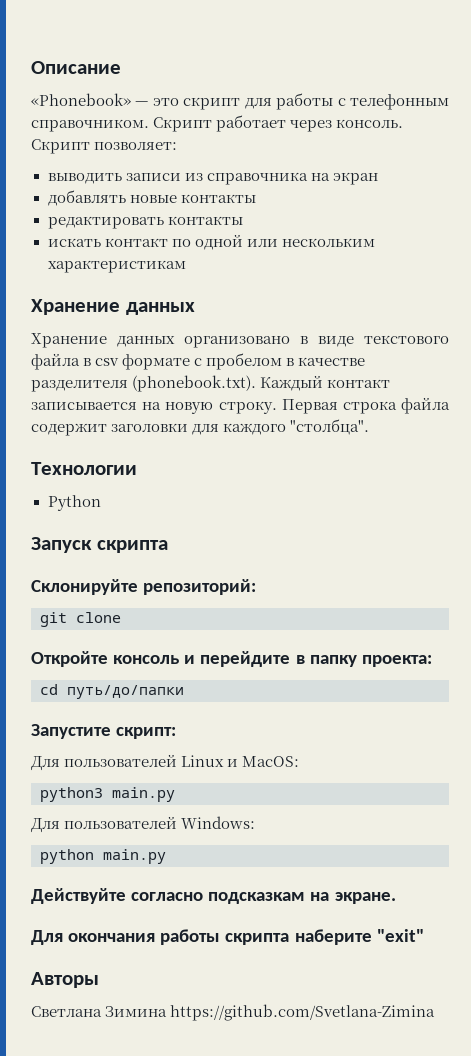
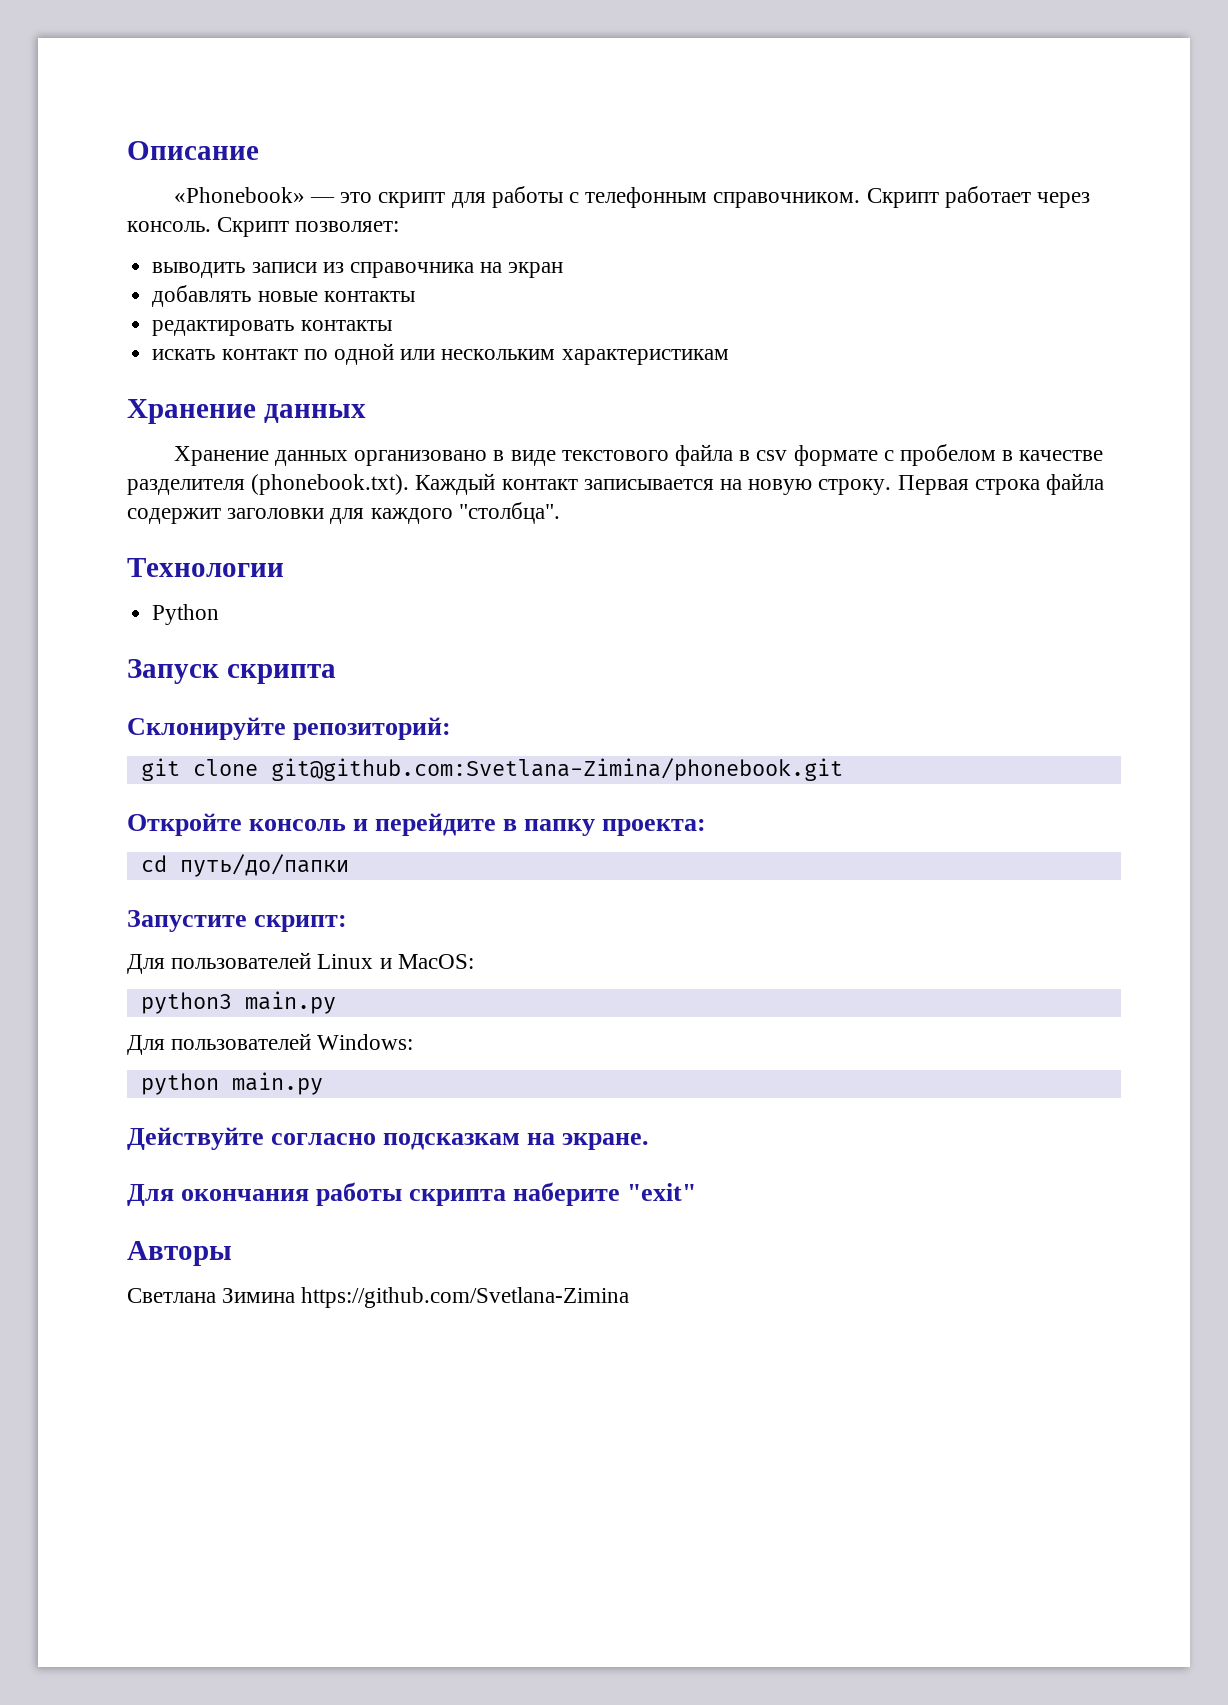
- git clone
+ git clone git@github.com:Svetlana-Zimina/phonebook.git

